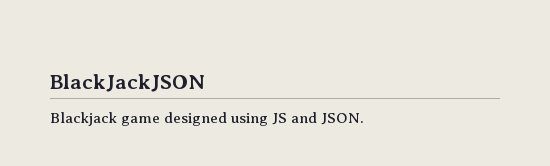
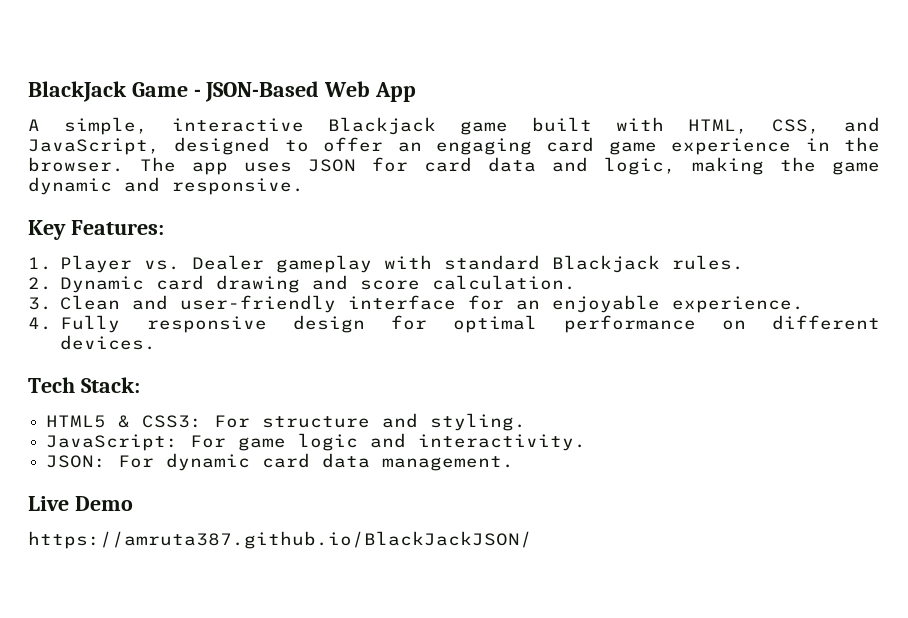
- BlackJackJSON
- Blackjack game designed using JS and JSON.
+ BlackJack Game - JSON-Based Web App
+ A simple, interactive Blackjack game built with HTML, CSS, and JavaScript, designed to offer an engaging card game experience in the browser. The app uses JSON for card data and logic, making the game dynamic and responsive.
+ Key Features:
+ 1. Player vs. Dealer gameplay with standard Blackjack rules.
+ 2. Dynamic card drawing and score calculation.
+ 3. Clean and user-friendly interface for an enjoyable experience.
+ 4. Fully responsive design for optimal performance on different devices.
+ Tech Stack:
+ HTML5 & CSS3: For structure and styling.
+ JavaScript: For game logic and interactivity.
+ JSON: For dynamic card data management.
+ Live Demo
+ https://amruta387.github.io/BlackJackJSON/

